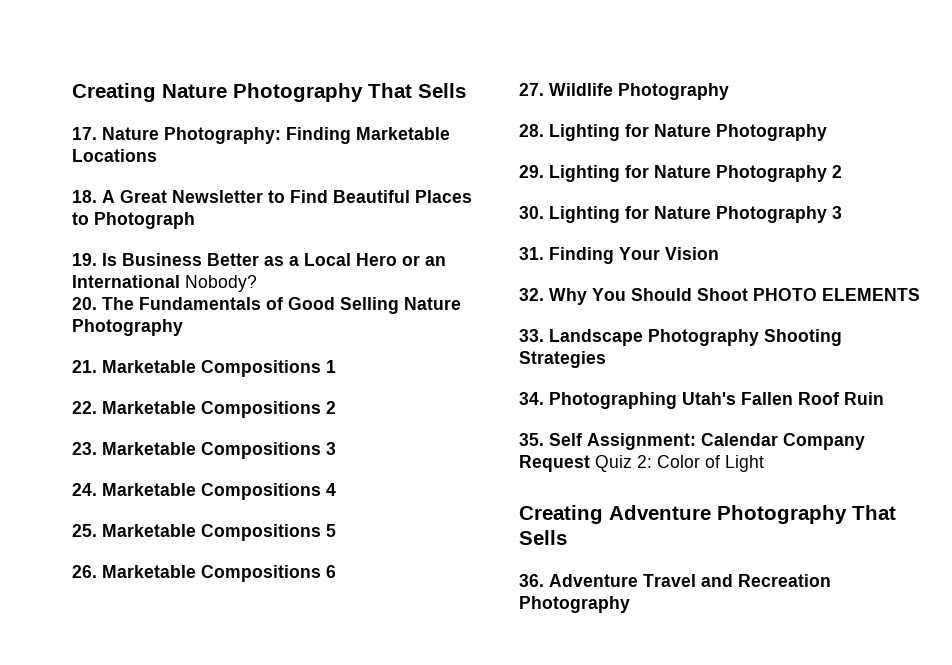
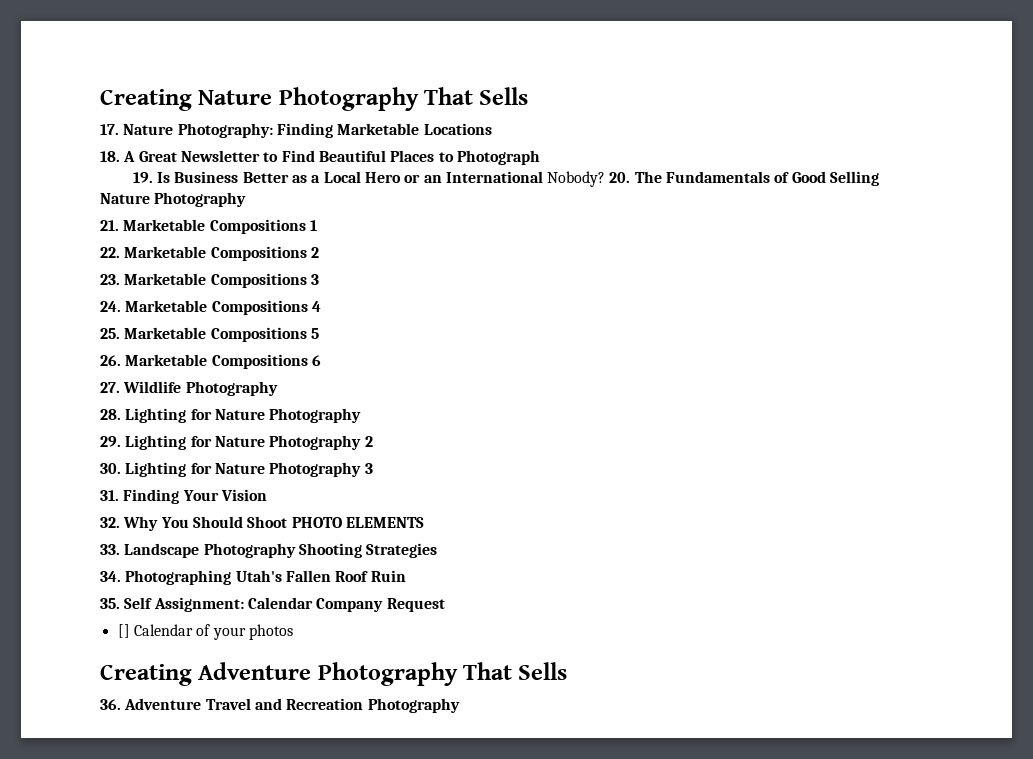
- 19. Is Business Better as a Local Hero or an International Nobody?
- 20. The Fundamentals of Good Selling Nature Photography
+ 19. Is Business Better as a Local Hero or an International Nobody? 20. The Fundamentals of Good Selling Nature Photography
- 35. Self Assignment: Calendar Company Request Quiz 2: Color of Light
+ 35. Self Assignment: Calendar Company Request
+ [] Calendar of your photos

